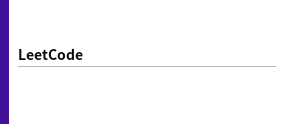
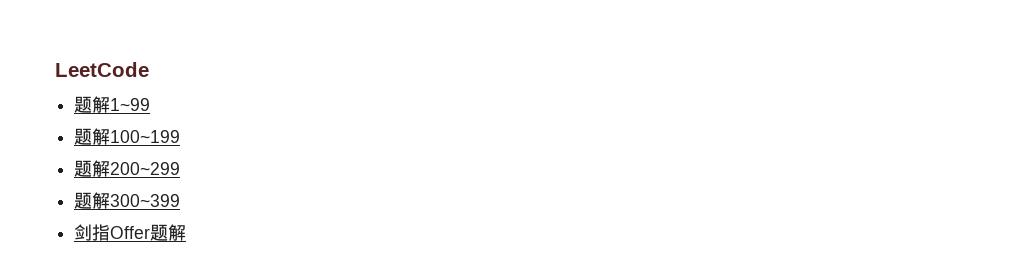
+ 题解1~99
+ 题解100~199
+ 题解200~299
+ 题解300~399
+ 剑指Offer题解

